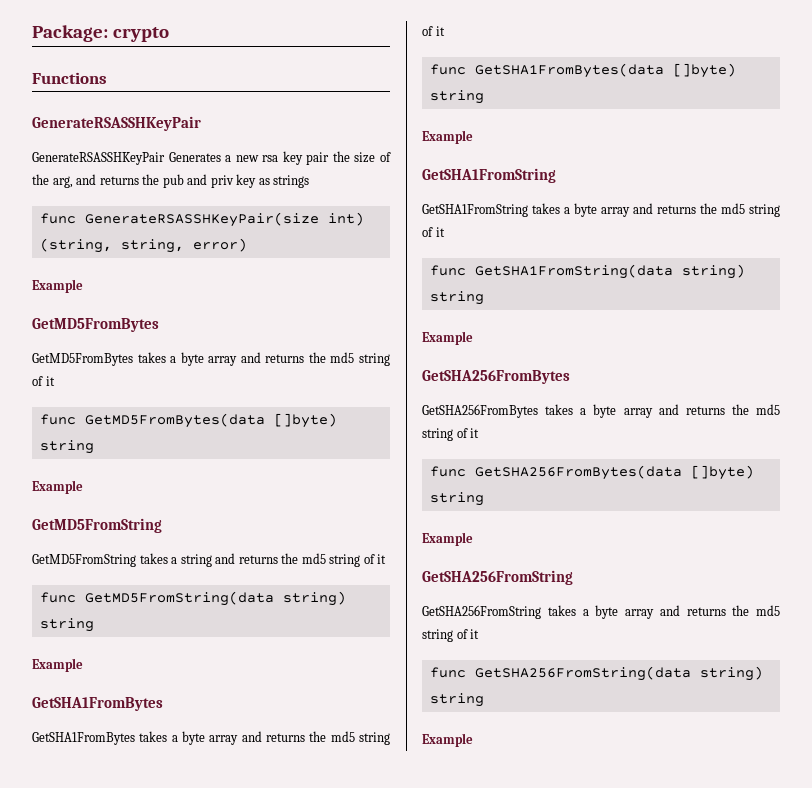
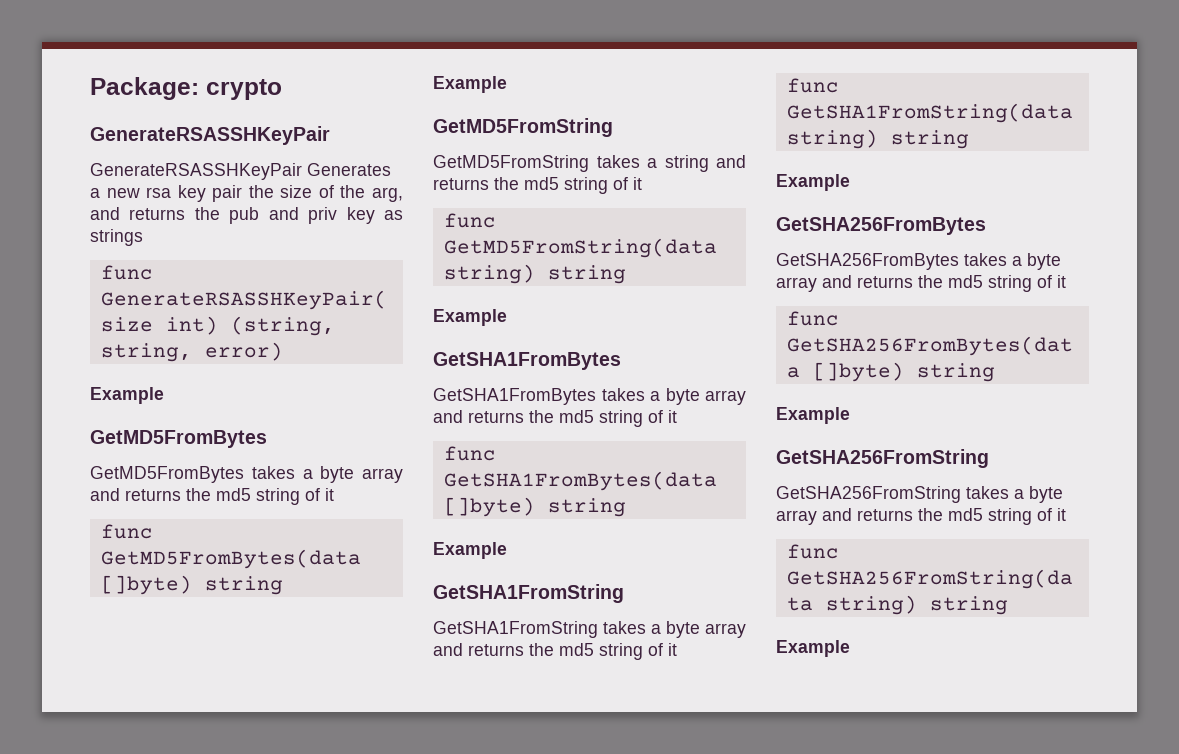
- Functions

